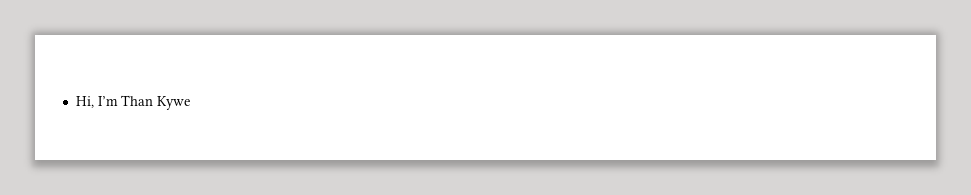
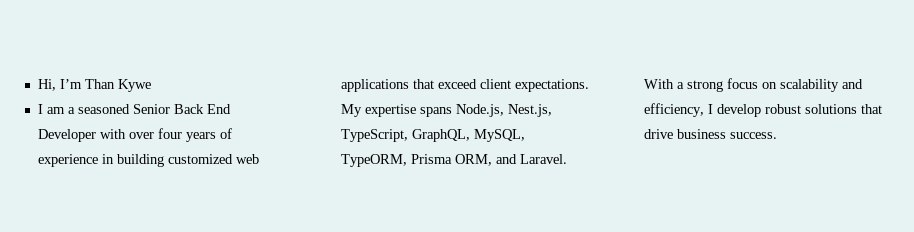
+ I am a seasoned Senior Back End Developer with over four years of experience in building customized web applications that exceed client expectations. My expertise spans Node.js, Nest.js, TypeScript, GraphQL, MySQL, TypeORM, Prisma ORM, and Laravel. With a strong focus on scalability and efficiency, I develop robust solutions that drive business success.

